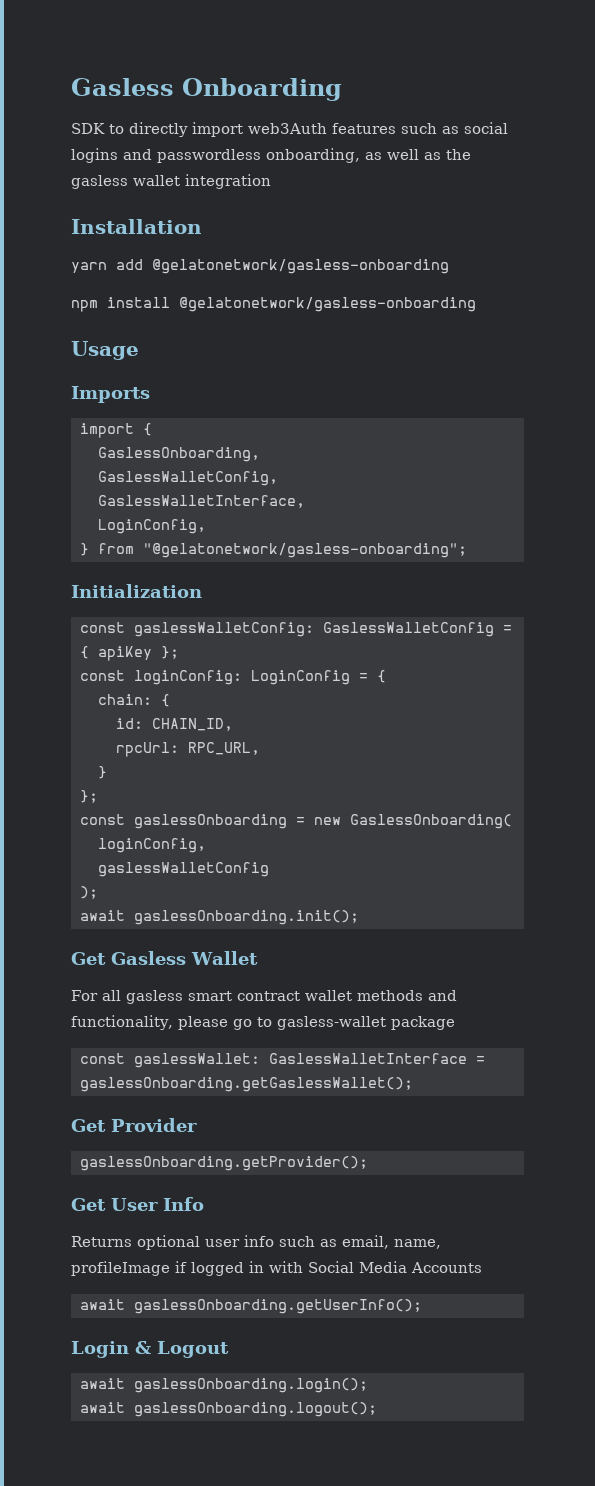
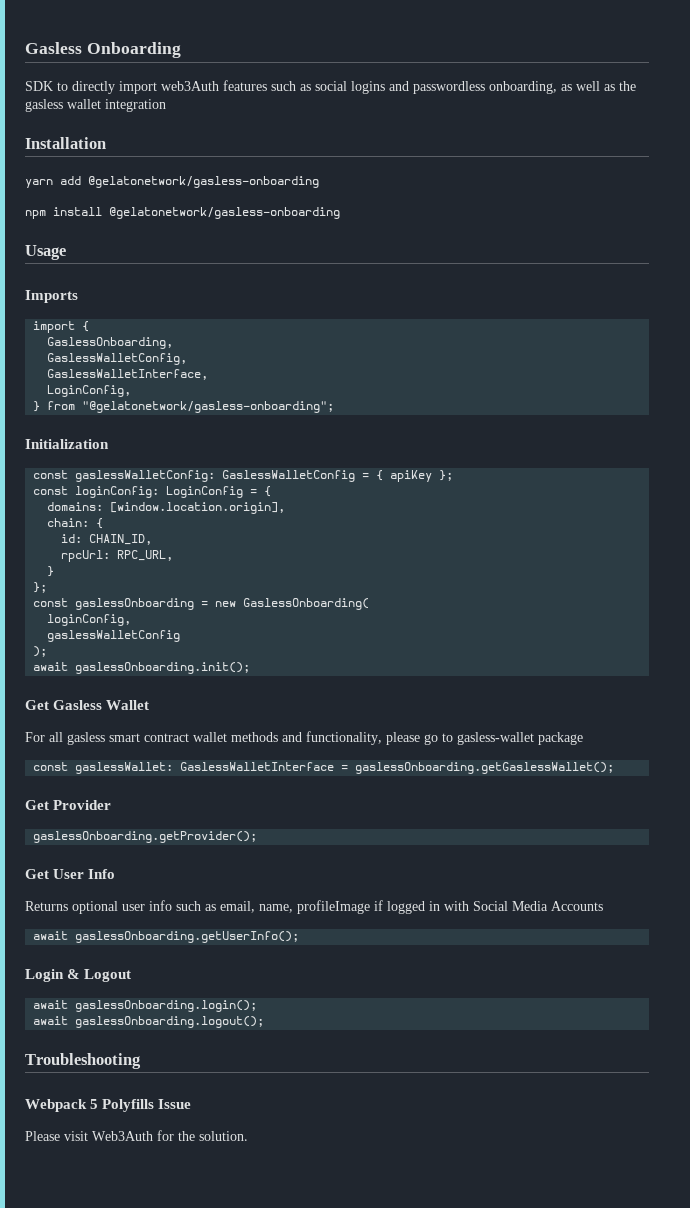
+ domains: [window.location.origin],
+ Troubleshooting
+ Webpack 5 Polyfills Issue
+ Please visit Web3Auth for the solution.

